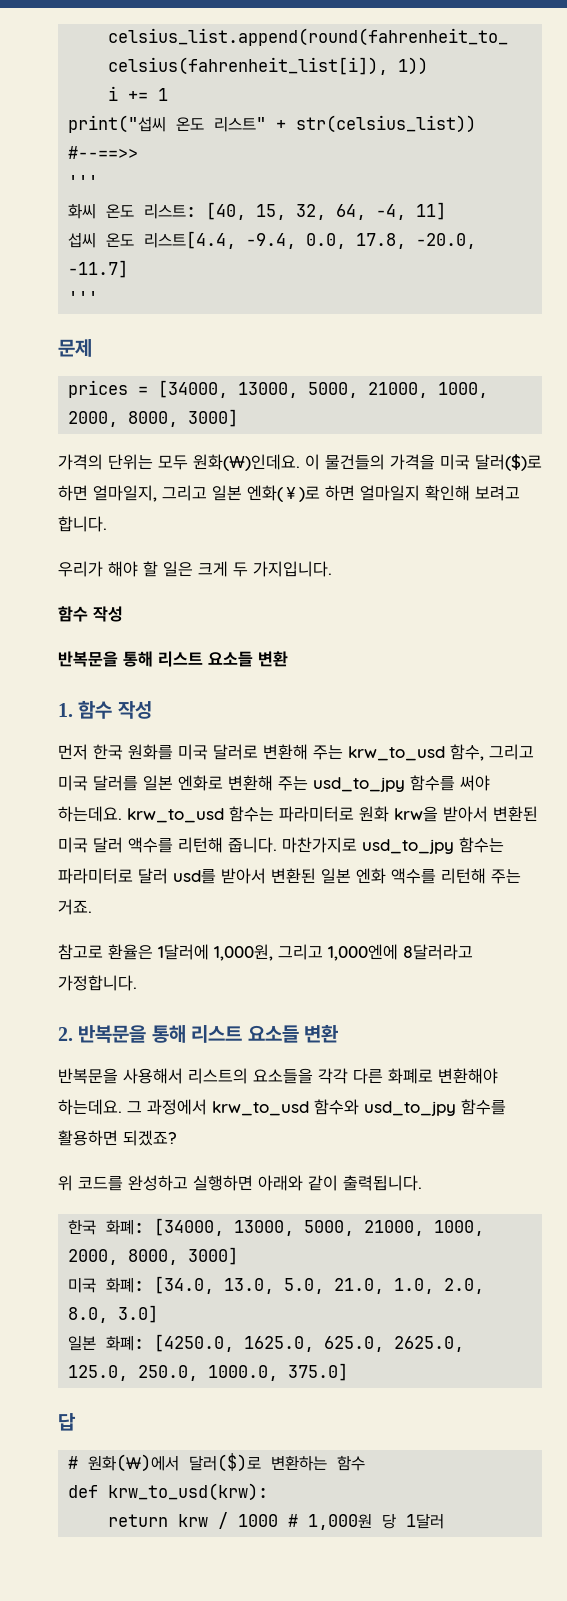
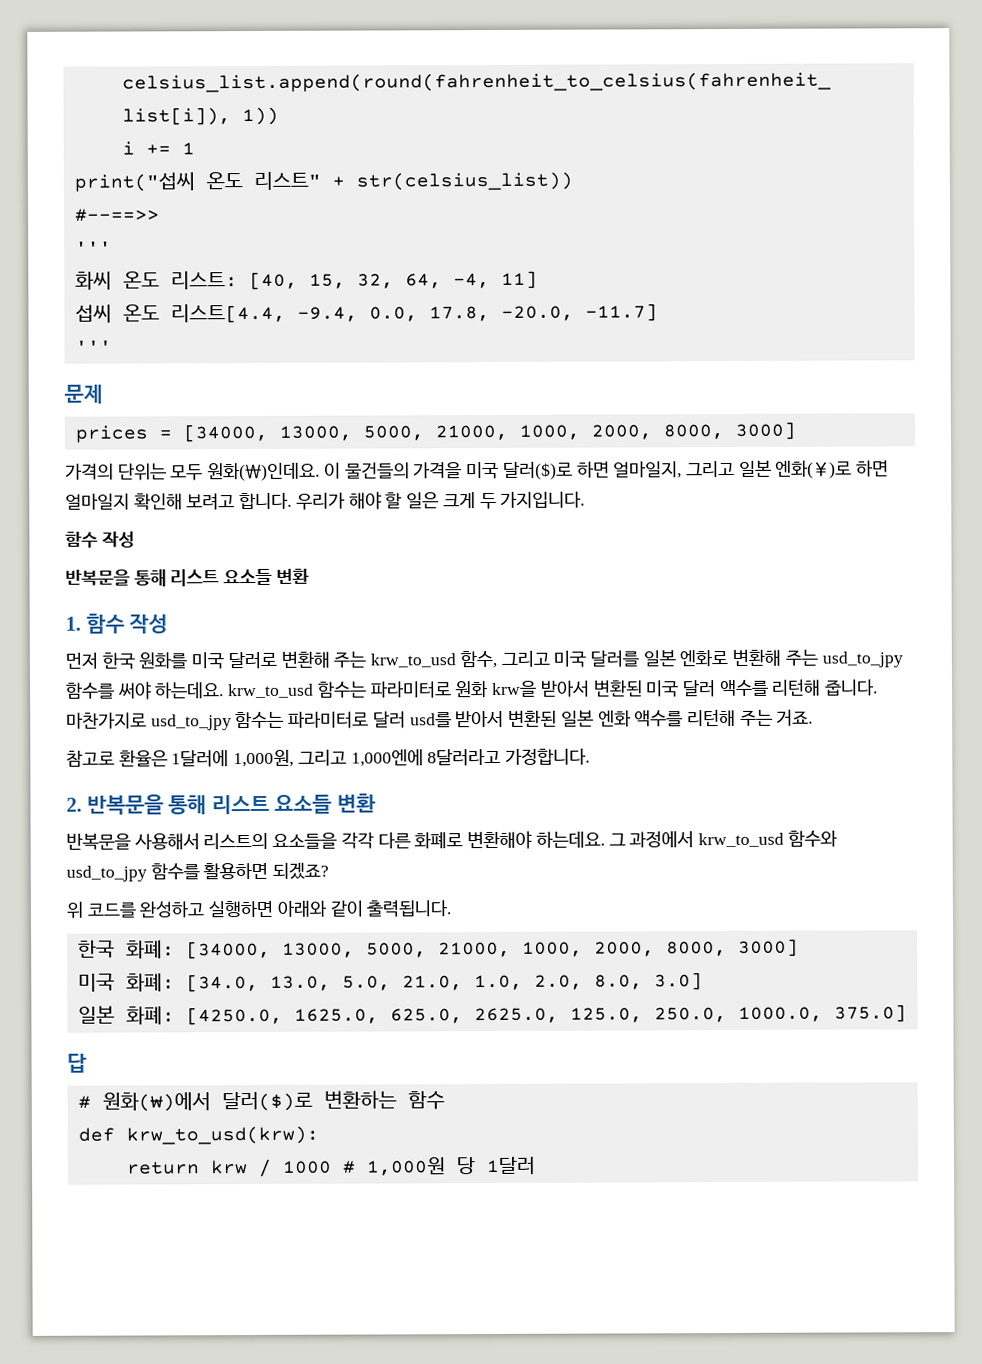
- 이 물건들의 가격을 미국 달러($)로 하면 얼마일지, 그리고 일본 엔화(￥)로 하면 얼마일지 확인해 보려고 합니다.
- 우리가 해야 할 일은 크게 두 가지입니다.
+ 이 물건들의 가격을 미국 달러($)로 하면 얼마일지, 그리고 일본 엔화(￥)로 하면 얼마일지 확인해 보려고 합니다. 우리가 해야 할 일은 크게 두 가지입니다.

